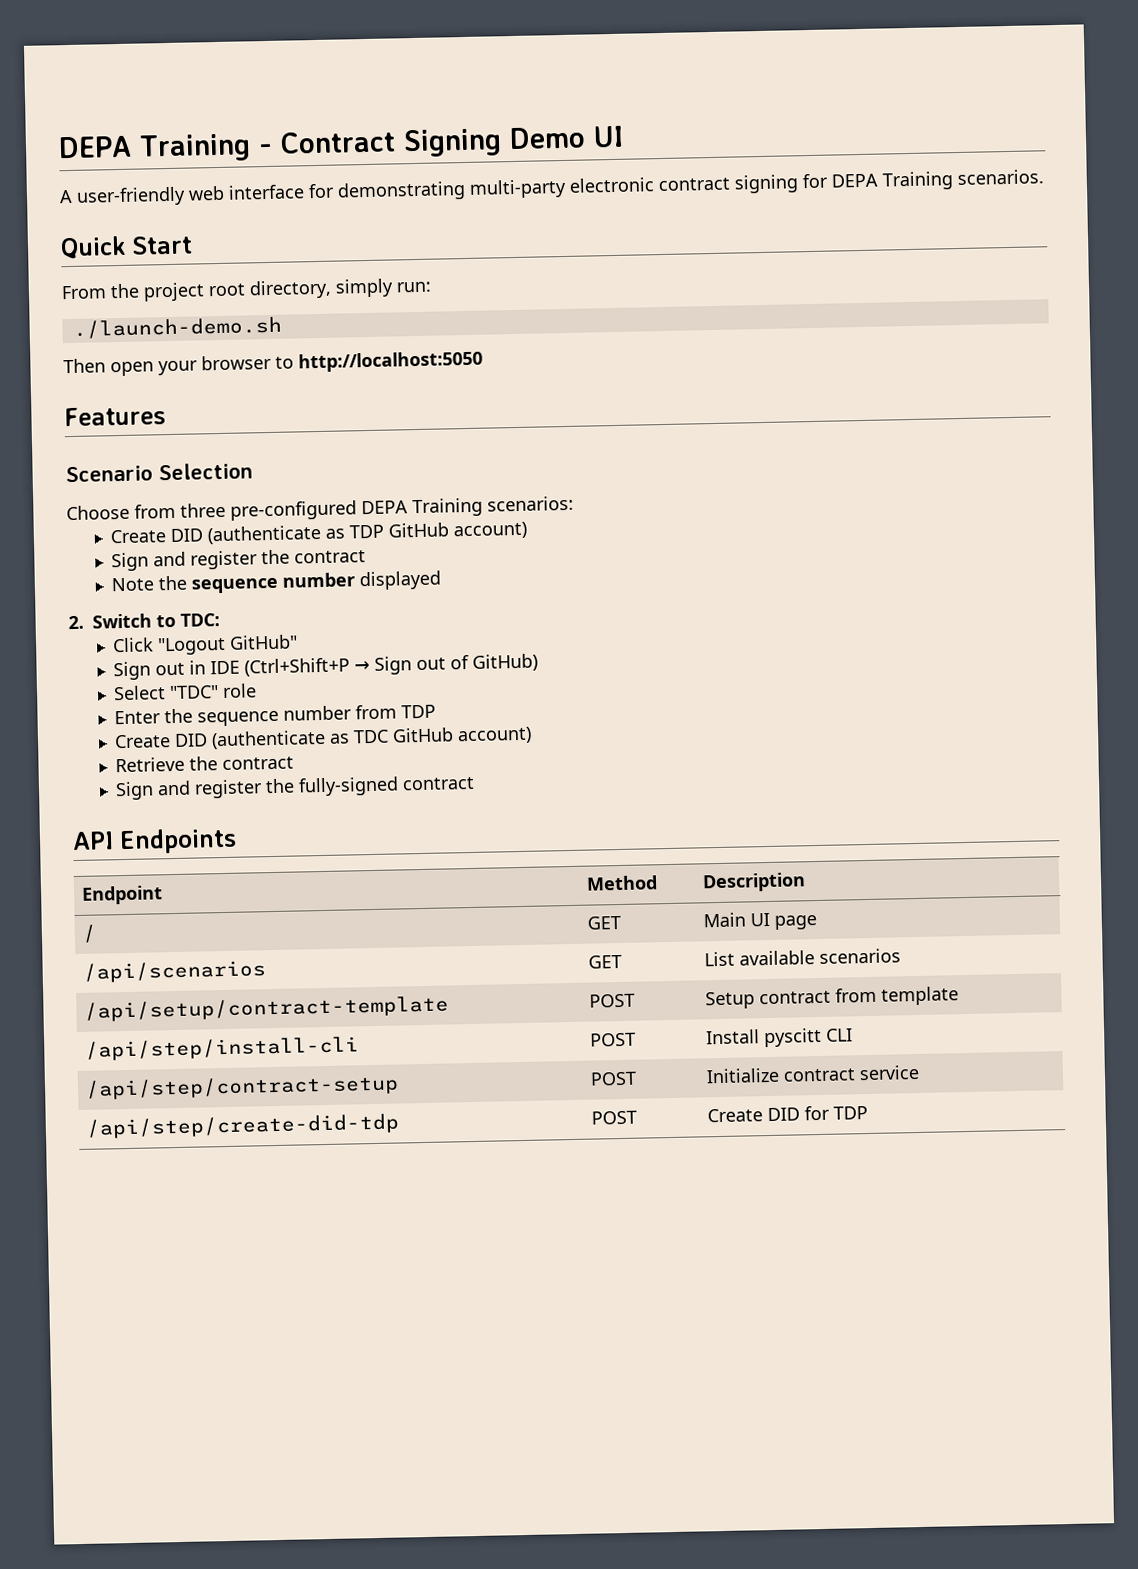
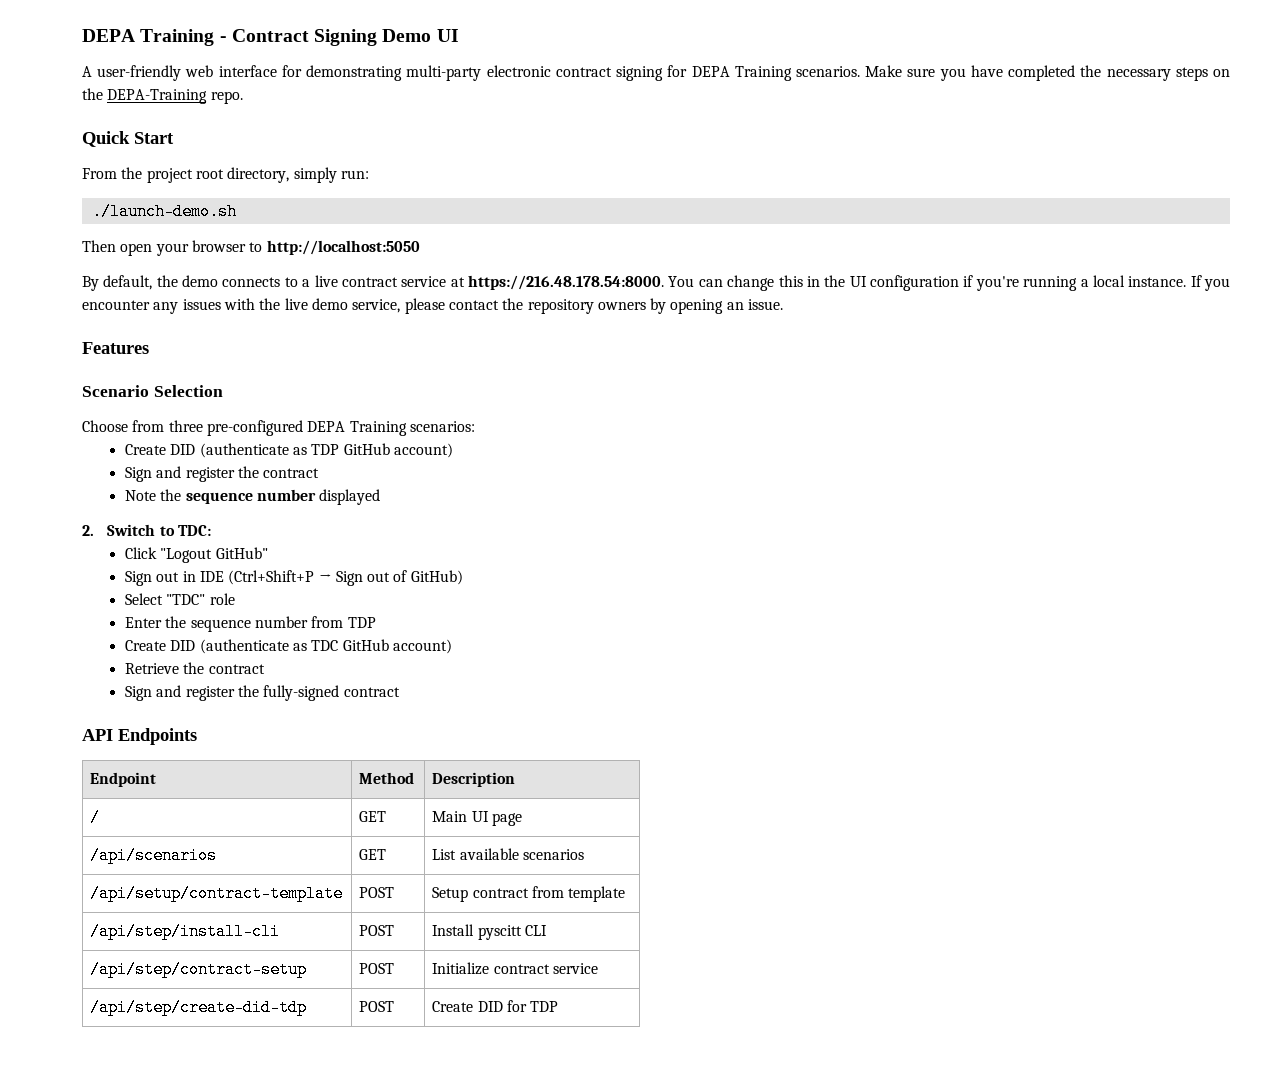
+ Make sure you have completed the necessary steps on the DEPA-Training repo.
+ By default, the demo connects to a live contract service at https://216.48.178.54:8000. You can change this in the UI configuration if you're running a local instance. If you encounter any issues with the live demo service, please contact the repository owners by opening an issue.

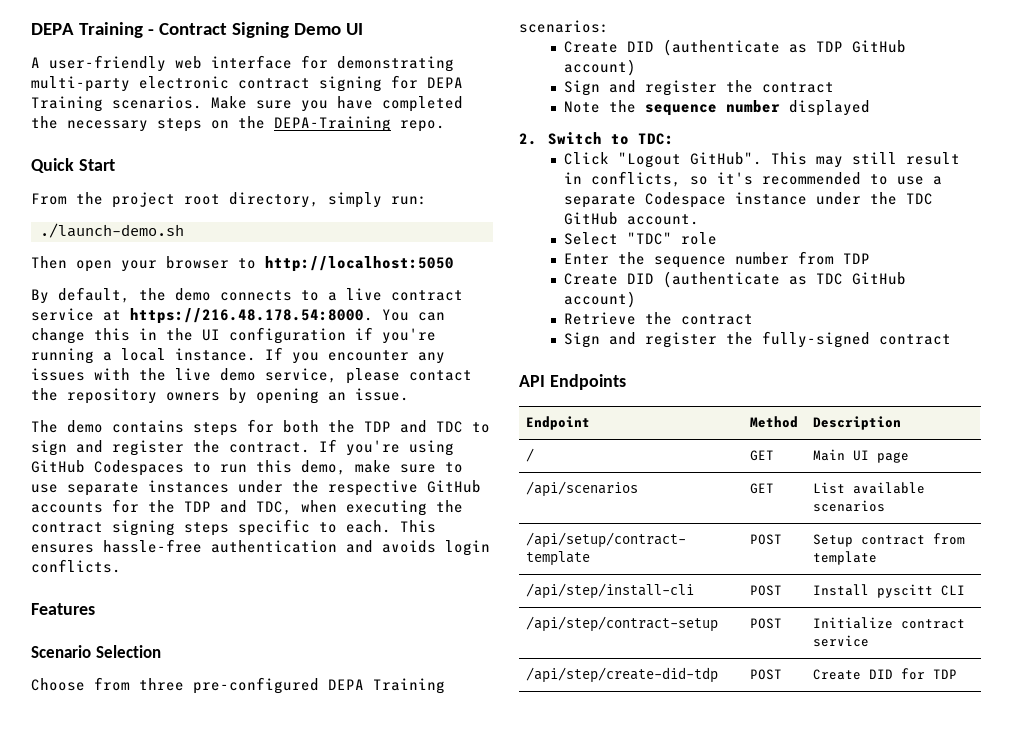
+ The demo contains steps for both the TDP and TDC to sign and register the contract. If you're using GitHub Codespaces to run this demo, make sure to use separate instances under the respective GitHub accounts for the TDP and TDC, when executing the contract signing steps specific to each. This ensures hassle-free authentication and avoids login conflicts.
- Click "Logout GitHub"
- Sign out in IDE (Ctrl+Shift+P → Sign out of GitHub)
+ Click "Logout GitHub". This may still result in conflicts, so it's recommended to use a separate Codespace instance under the TDC GitHub account.

